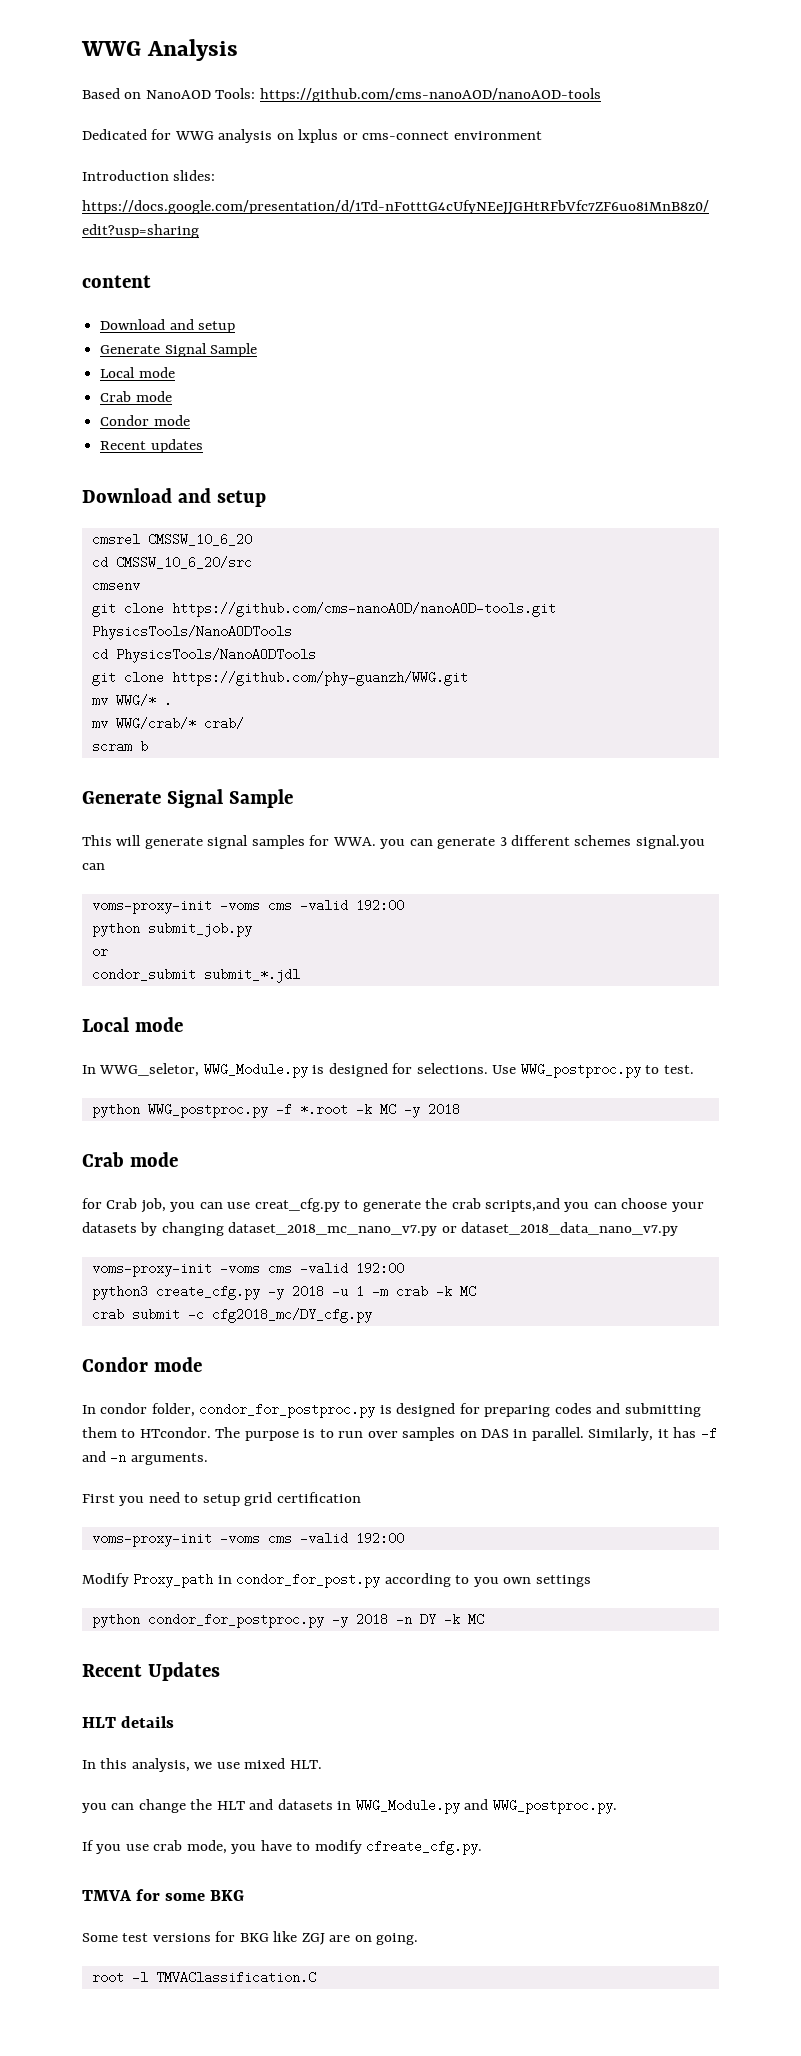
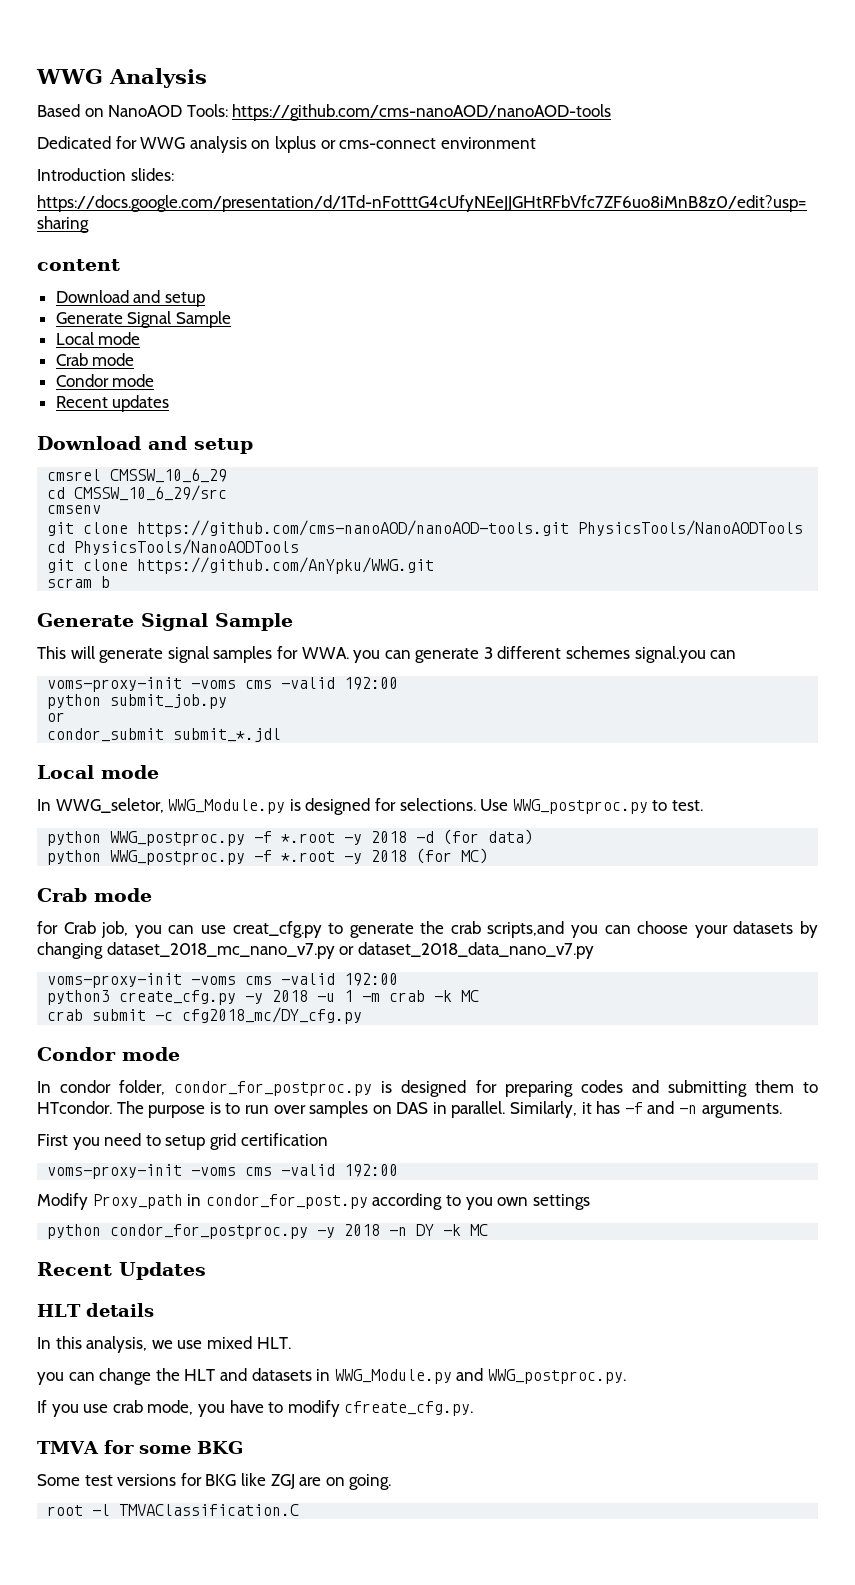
- cmsrel CMSSW_10_6_20
- cd CMSSW_10_6_20/src
+ cmsrel CMSSW_10_6_29
+ cd CMSSW_10_6_29/src
- git clone https://github.com/phy-guanzh/WWG.git
- mv WWG/* .
- mv WWG/crab/* crab/
+ git clone https://github.com/AnYpku/WWG.git
- python WWG_postproc.py -f *.root -k MC -y 2018
+ python WWG_postproc.py -f *.root -y 2018 -d (for data)
+ python WWG_postproc.py -f *.root -y 2018 (for MC)

